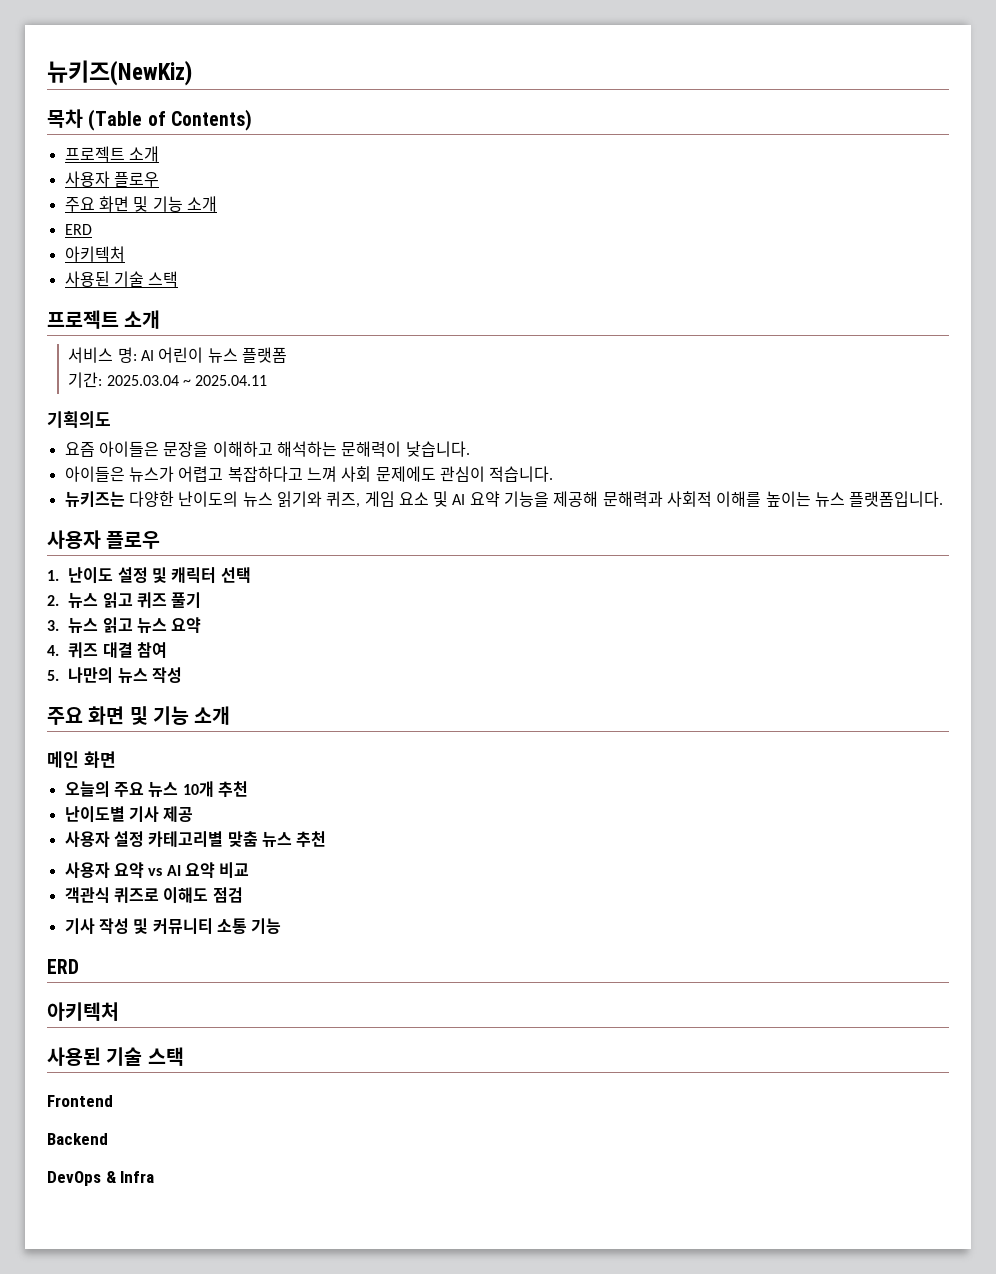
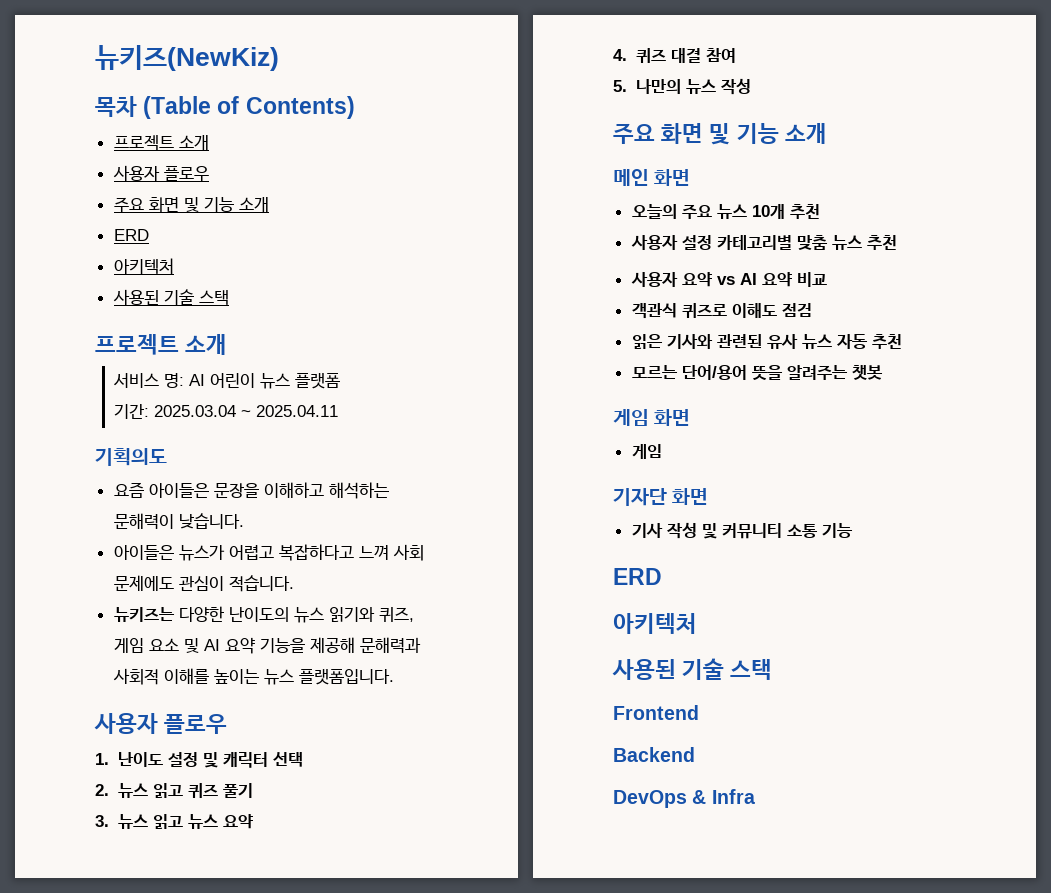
- 난이도별 기사 제공
+ 읽은 기사와 관련된 유사 뉴스 자동 추천
+ 모르는 단어/용어 뜻을 알려주는 챗봇
+ 게임 화면
+ 게임
+ 기자단 화면

